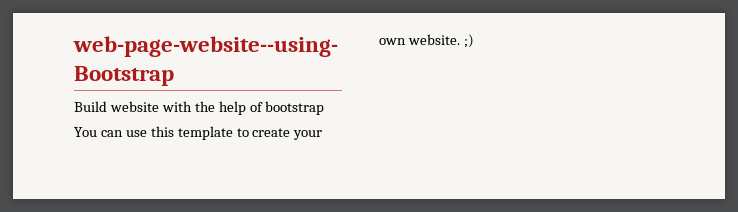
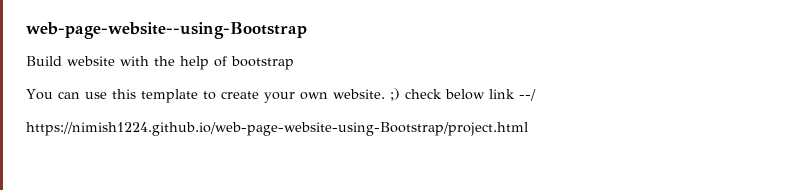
- You can use this template to create your own website. ;)
+ You can use this template to create your own website. ;) check below link --/
+ https://nimish1224.github.io/web-page-website-using-Bootstrap/project.html

